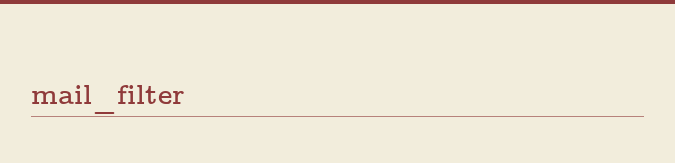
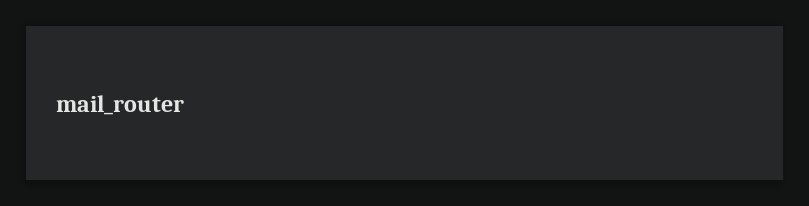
- mail_filter
+ mail_router

